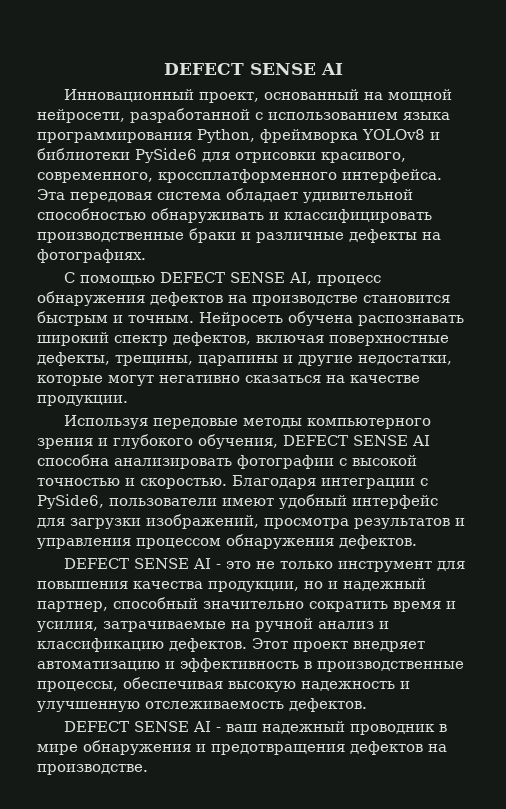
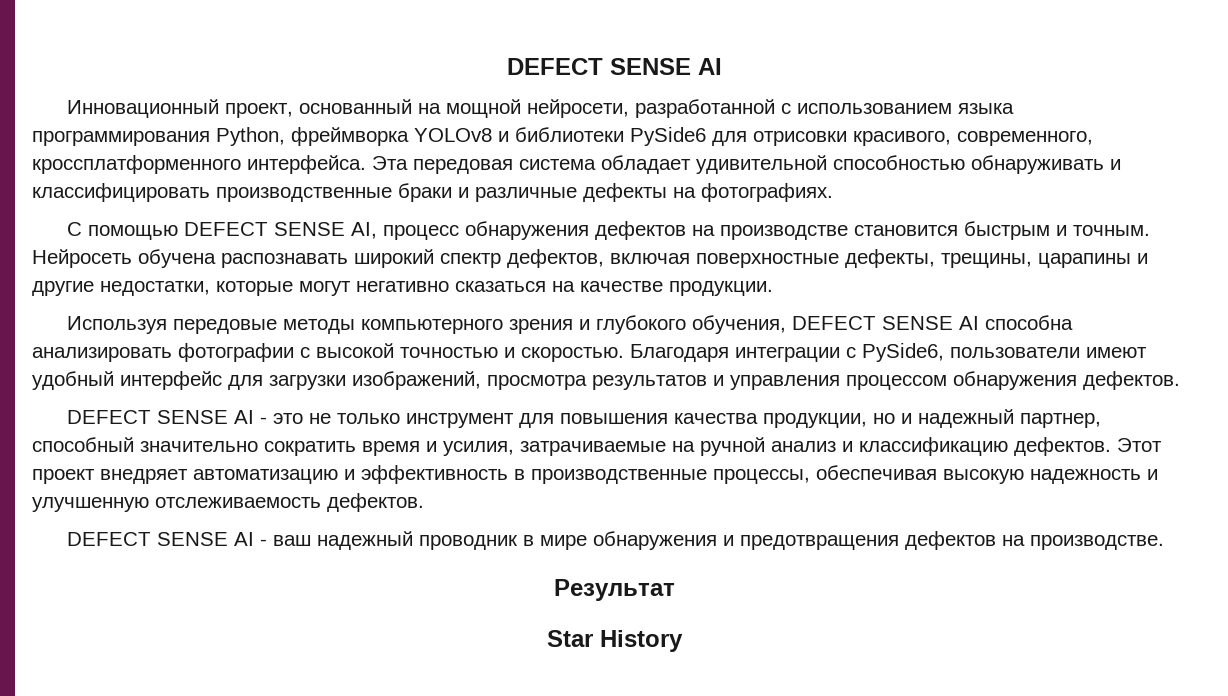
+ Результат
+ Star History

